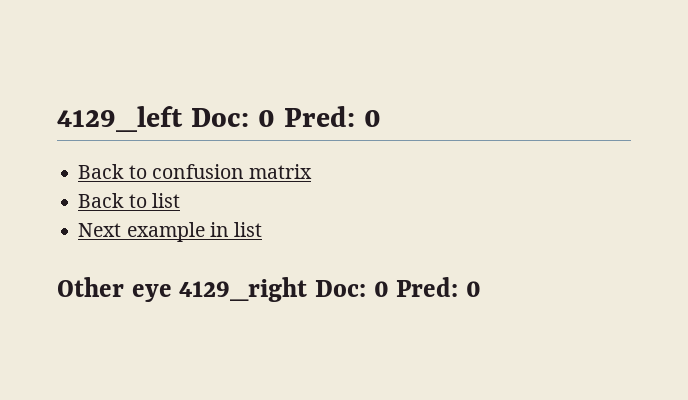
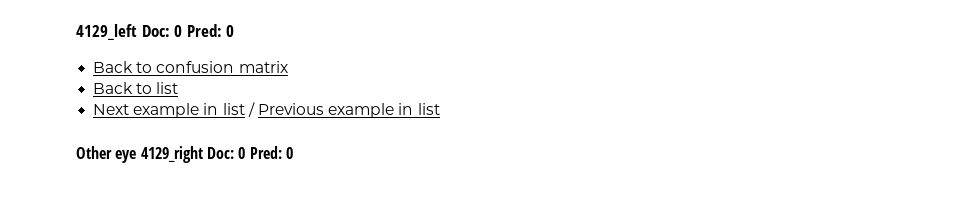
- Next example in list
+ Next example in list / Previous example in list

